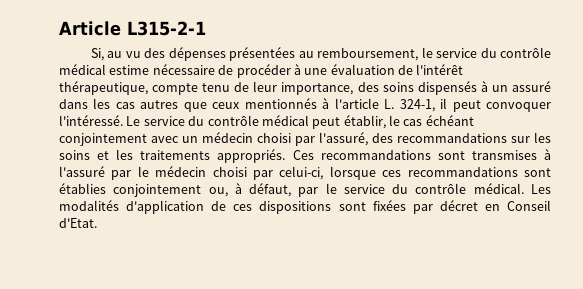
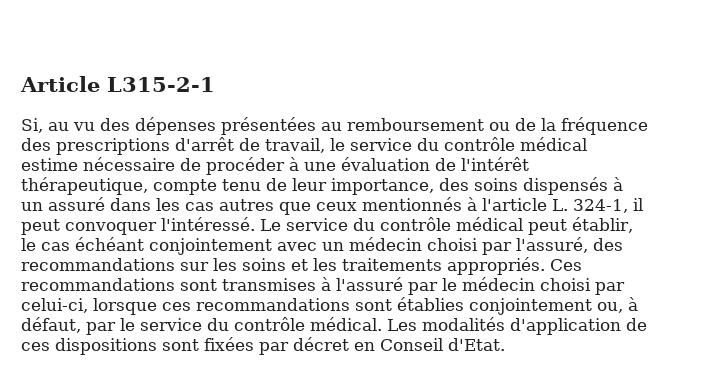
- Si, au vu des dépenses présentées au remboursement, le service du contrôle médical estime nécessaire de procéder à une évaluation de l'intérêt thérapeutique, compte tenu de leur importance, des soins dispensés à un assuré dans les cas autres que ceux mentionnés à l'article L. 324-1, il peut convoquer l'intéressé.
+ Si, au vu des dépenses présentées au remboursement ou de la fréquence des prescriptions d'arrêt de travail, le service du contrôle médical estime nécessaire de procéder à une évaluation de l'intérêt thérapeutique, compte tenu de leur importance, des soins dispensés à un assuré dans les cas autres que ceux mentionnés à l'article L. 324-1, il peut convoquer l'intéressé.

